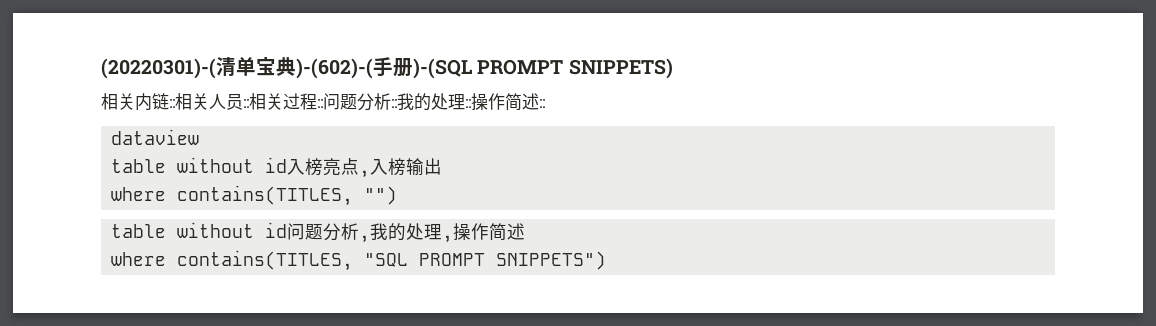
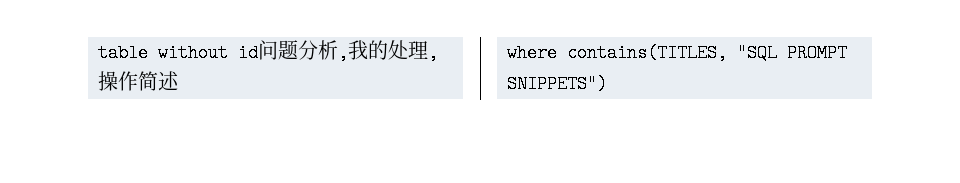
- (20220301)-(清单宝典)-(602)-(手册)-(SQL PROMPT SNIPPETS)
- 相关内链::相关人员::相关过程::问题分析::我的处理::操作简述::
- dataview
- table without id入榜亮点,入榜输出
- where contains(TITLES, "")

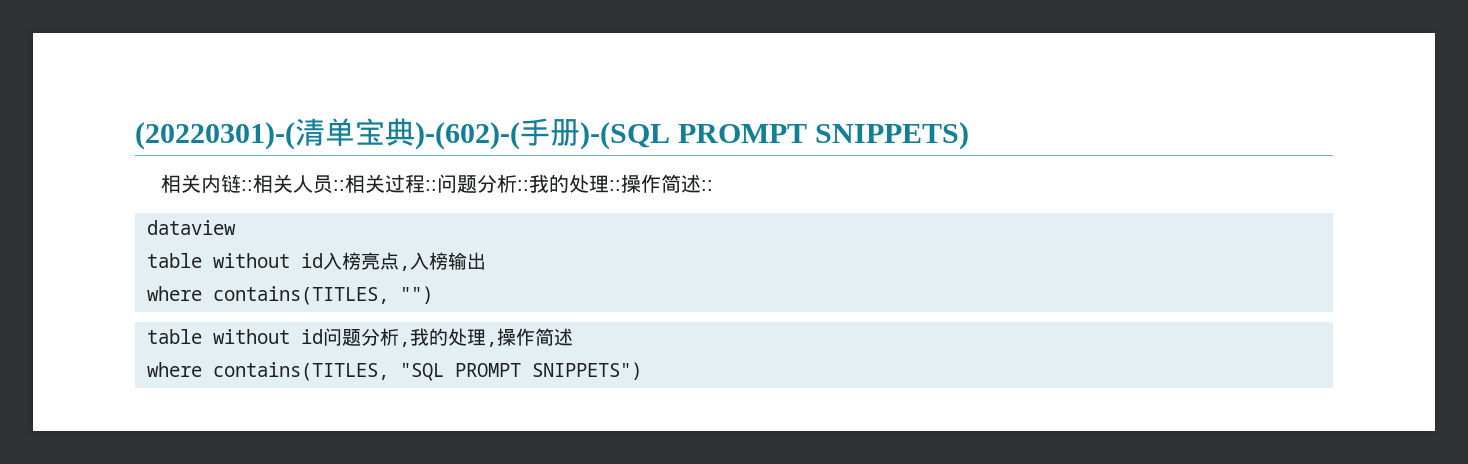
+ (20220301)-(清单宝典)-(602)-(手册)-(SQL PROMPT SNIPPETS)
+ 相关内链::相关人员::相关过程::问题分析::我的处理::操作简述::
+ dataview
+ table without id入榜亮点,入榜输出
+ where contains(TITLES, "")

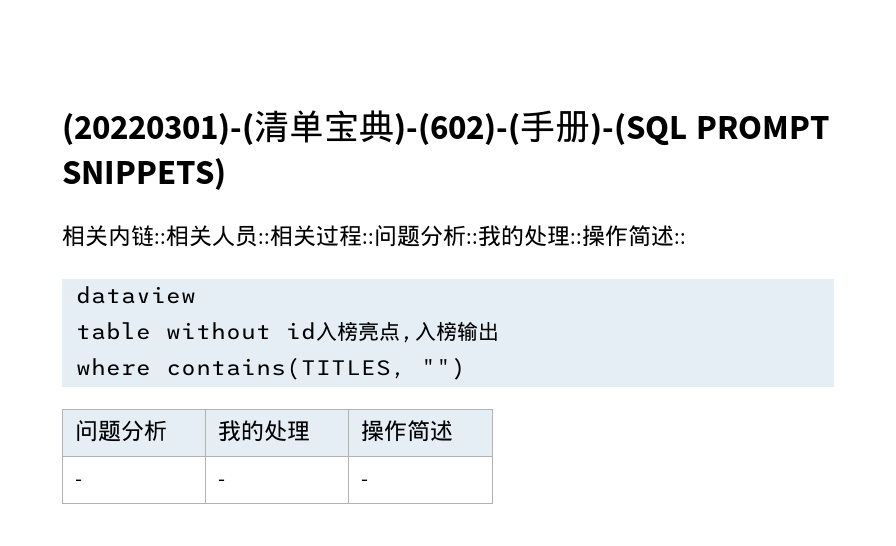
- table without id问题分析,我的处理,操作简述
- where contains(TITLES, "SQL PROMPT SNIPPETS")
+ 问题分析 | 我的处理 | 操作简述
+ - | - | -

